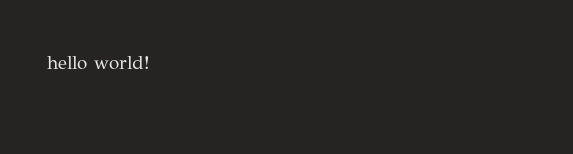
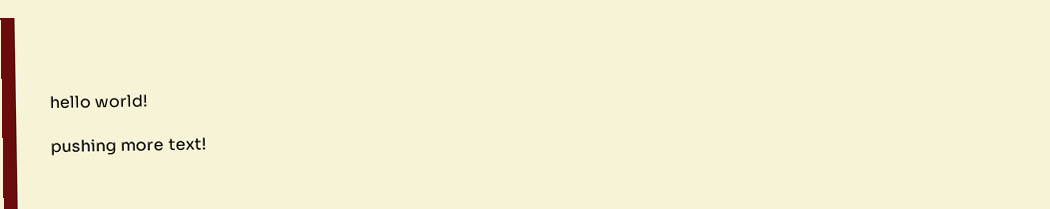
+ pushing more text!

